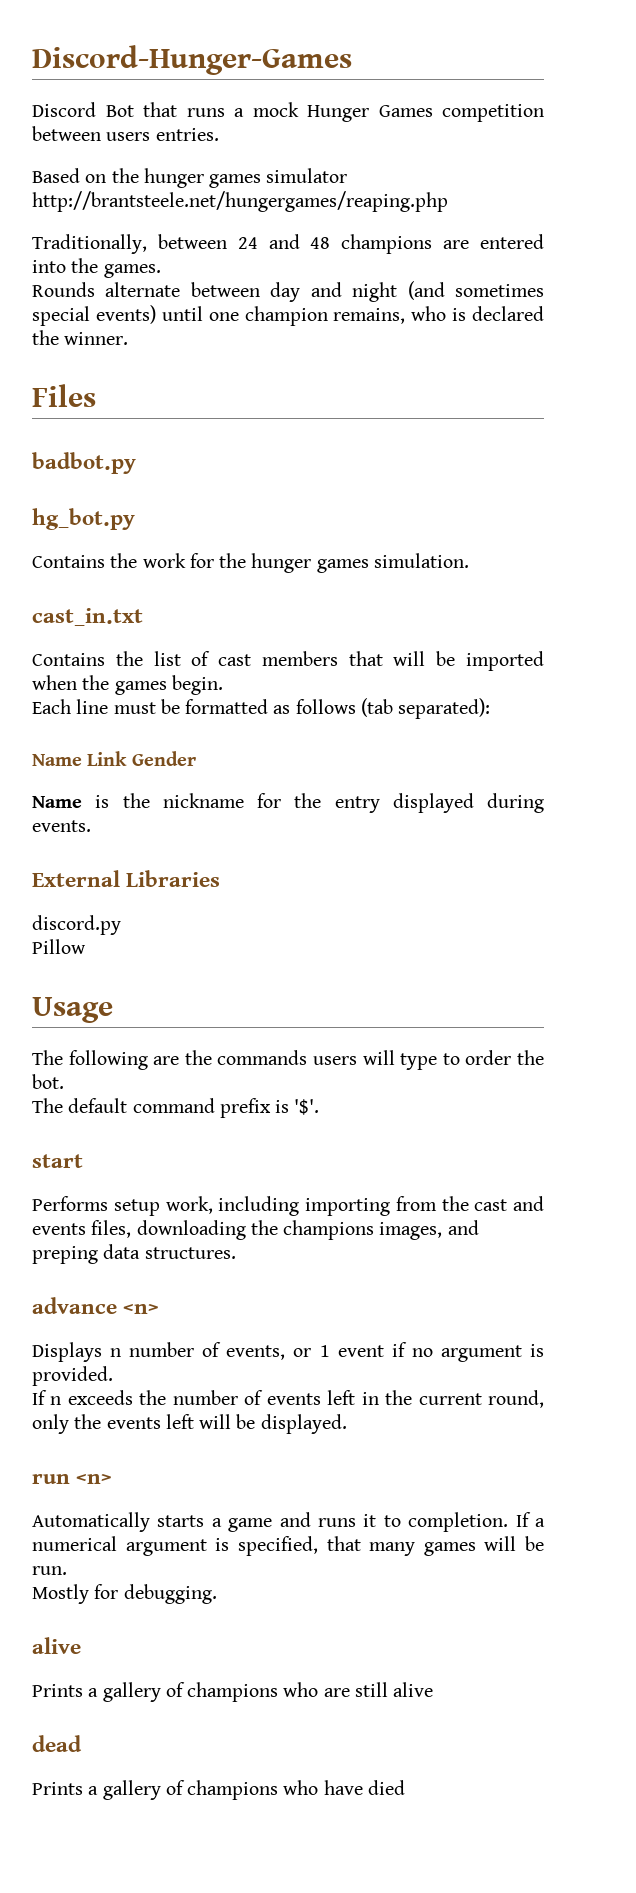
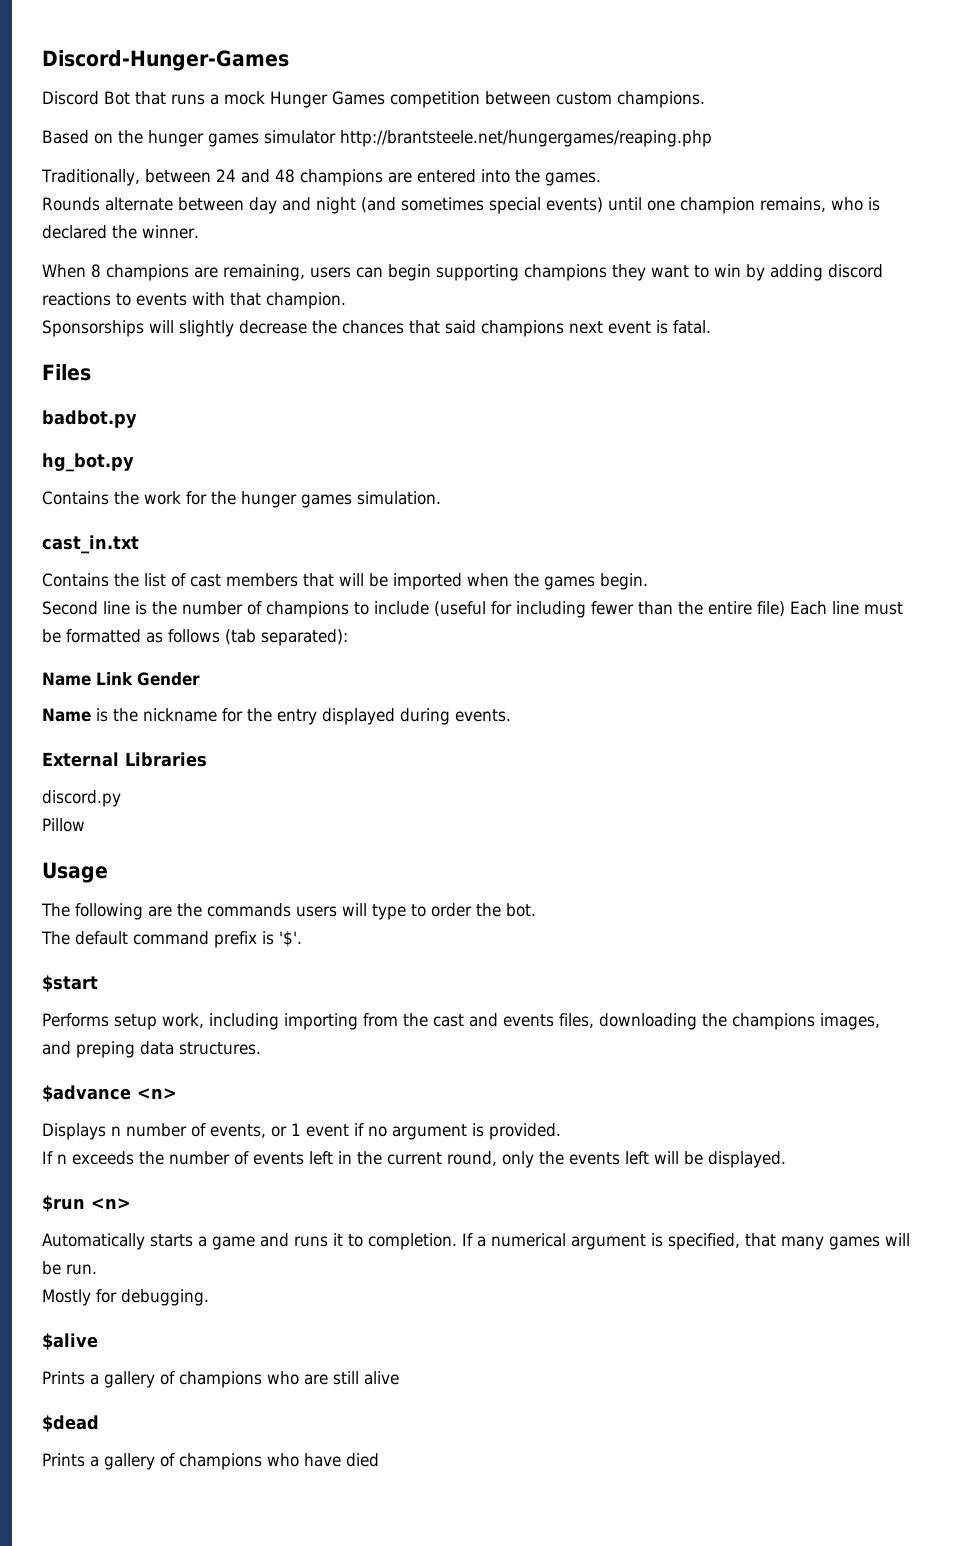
- Discord Bot that runs a mock Hunger Games competition between users entries.
+ Discord Bot that runs a mock Hunger Games competition between custom champions.
+ When 8 champions are remaining, users can begin supporting champions they want to win by adding discord reactions to events with that champion.
+ Sponsorships will slightly decrease the chances that said champions next event is fatal.
- Each line must be formatted as follows (tab separated):
+ Second line is the number of champions to include (useful for including fewer than the entire file) Each line must be formatted as follows (tab separated):
- start
+ $start
- advance <n>
+ $advance <n>
- run <n>
+ $run <n>
  Mostly for debugging.
- alive
+ $alive
- dead
+ $dead

